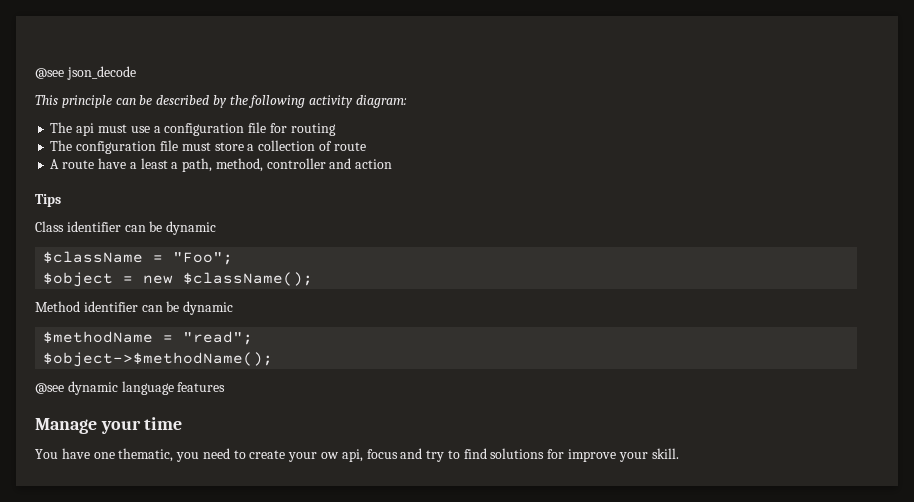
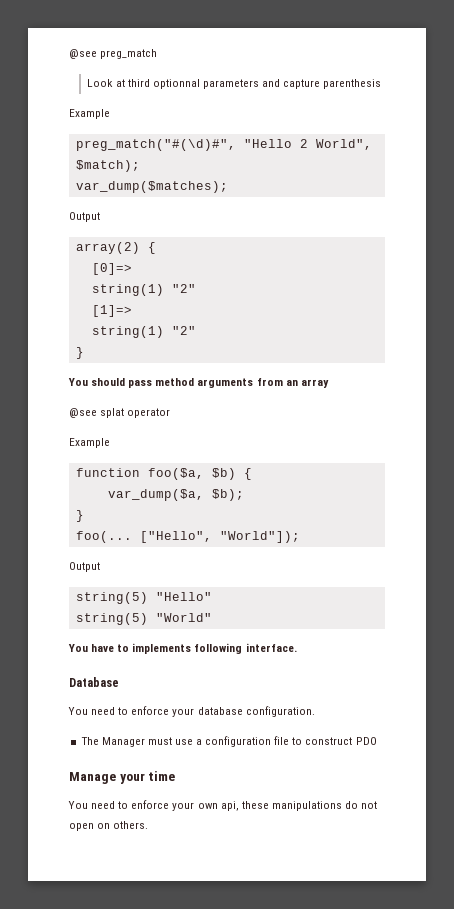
- @see json_decode
- This principle can be described by the following activity diagram:
- The api must use a configuration file for routing
- The configuration file must store a collection of route
- A route have a least a path, method, controller and action
- Tips
- Class identifier can be dynamic
- $className = "Foo";
- $object = new $className();
- Method identifier can be dynamic
- $methodName = "read";
- $object->$methodName();
- @see dynamic language features
+ @see preg_match
+ Look at third optionnal parameters and capture parenthesis
+ Example
+ preg_match("#(\d)#", "Hello 2 World", $match);
+ var_dump($matches);
+ Output
+ array(2) {
+ [0]=>
+ string(1) "2"
+ [1]=>
+ string(1) "2"
+ }
+ You should pass method arguments from an array
+ @see splat operator
+ Example
+ function foo($a, $b) {
+ var_dump($a, $b);
+ }
+ foo(... ["Hello", "World"]);
+ Output
+ string(5) "Hello"
+ string(5) "World"
+ You have to implements following interface.
+ Database
+ You need to enforce your database configuration.
+ The Manager must use a configuration file to construct PDO
  Manage your time
- You have one thematic, you need to create your ow api, focus and try to find solutions for improve your skill.
+ You need to enforce your own api, these manipulations do not open on others.

